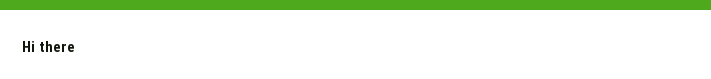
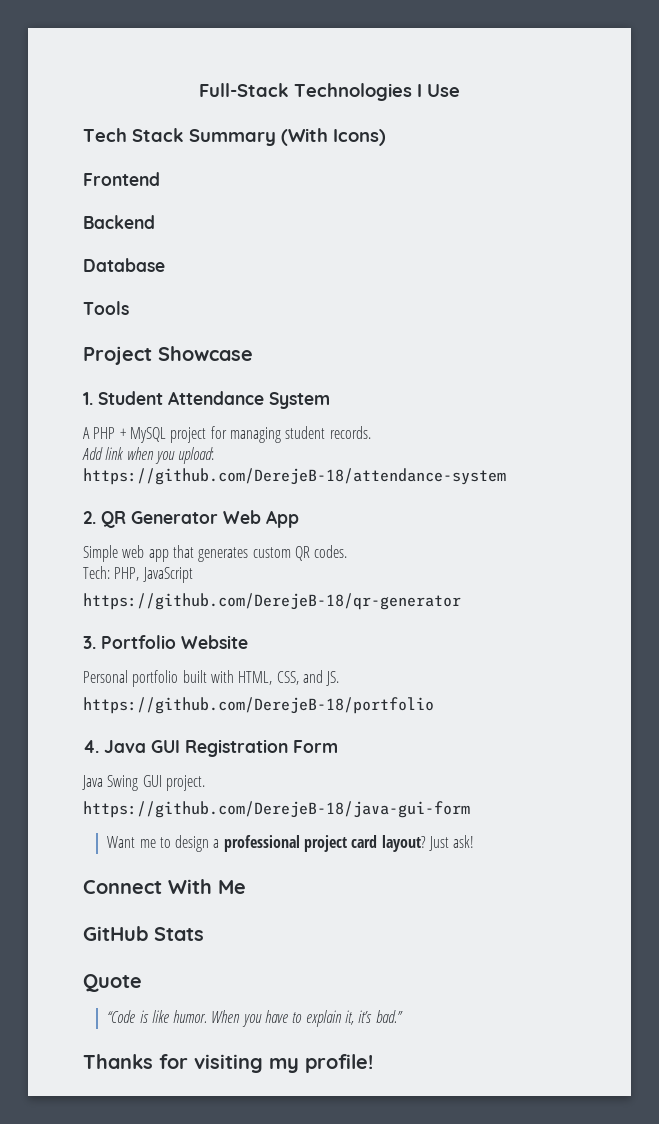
- Hi there
+ Full-Stack Technologies I Use
+ Tech Stack Summary (With Icons)
+ Frontend
+ Backend
+ Database
+ Tools
+ Project Showcase
+ 1. Student Attendance System
+ A PHP + MySQL project for managing student records.
+ Add link when you upload: https://github.com/DerejeB-18/attendance-system
+ 2. QR Generator Web App
+ Simple web app that generates custom QR codes.
+ Tech: PHP, JavaScript
+ https://github.com/DerejeB-18/qr-generator
+ 3. Portfolio Website
+ Personal portfolio built with HTML, CSS, and JS.
+ https://github.com/DerejeB-18/portfolio
+ 4. Java GUI Registration Form
+ Java Swing GUI project.
+ https://github.com/DerejeB-18/java-gui-form
+ Want me to design a professional project card layout? Just ask!
+ Connect With Me
+ GitHub Stats
+ Quote
+ “Code is like humor. When you have to explain it, it’s bad.”
+ Thanks for visiting my profile!

